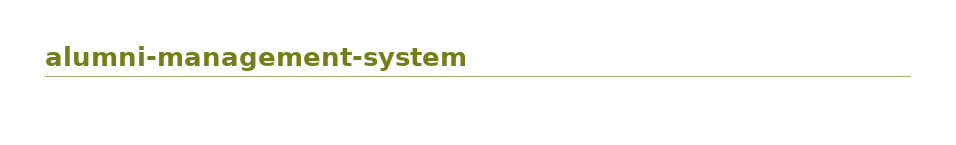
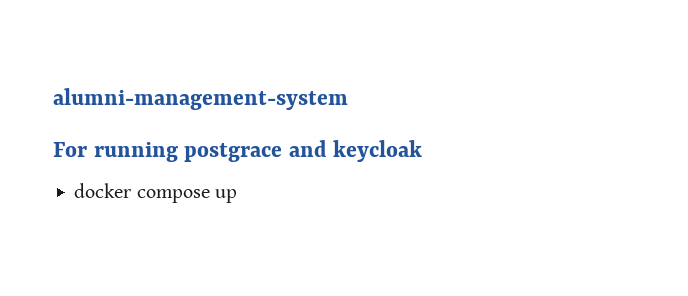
+ For running postgrace and keycloak
+ docker compose up

